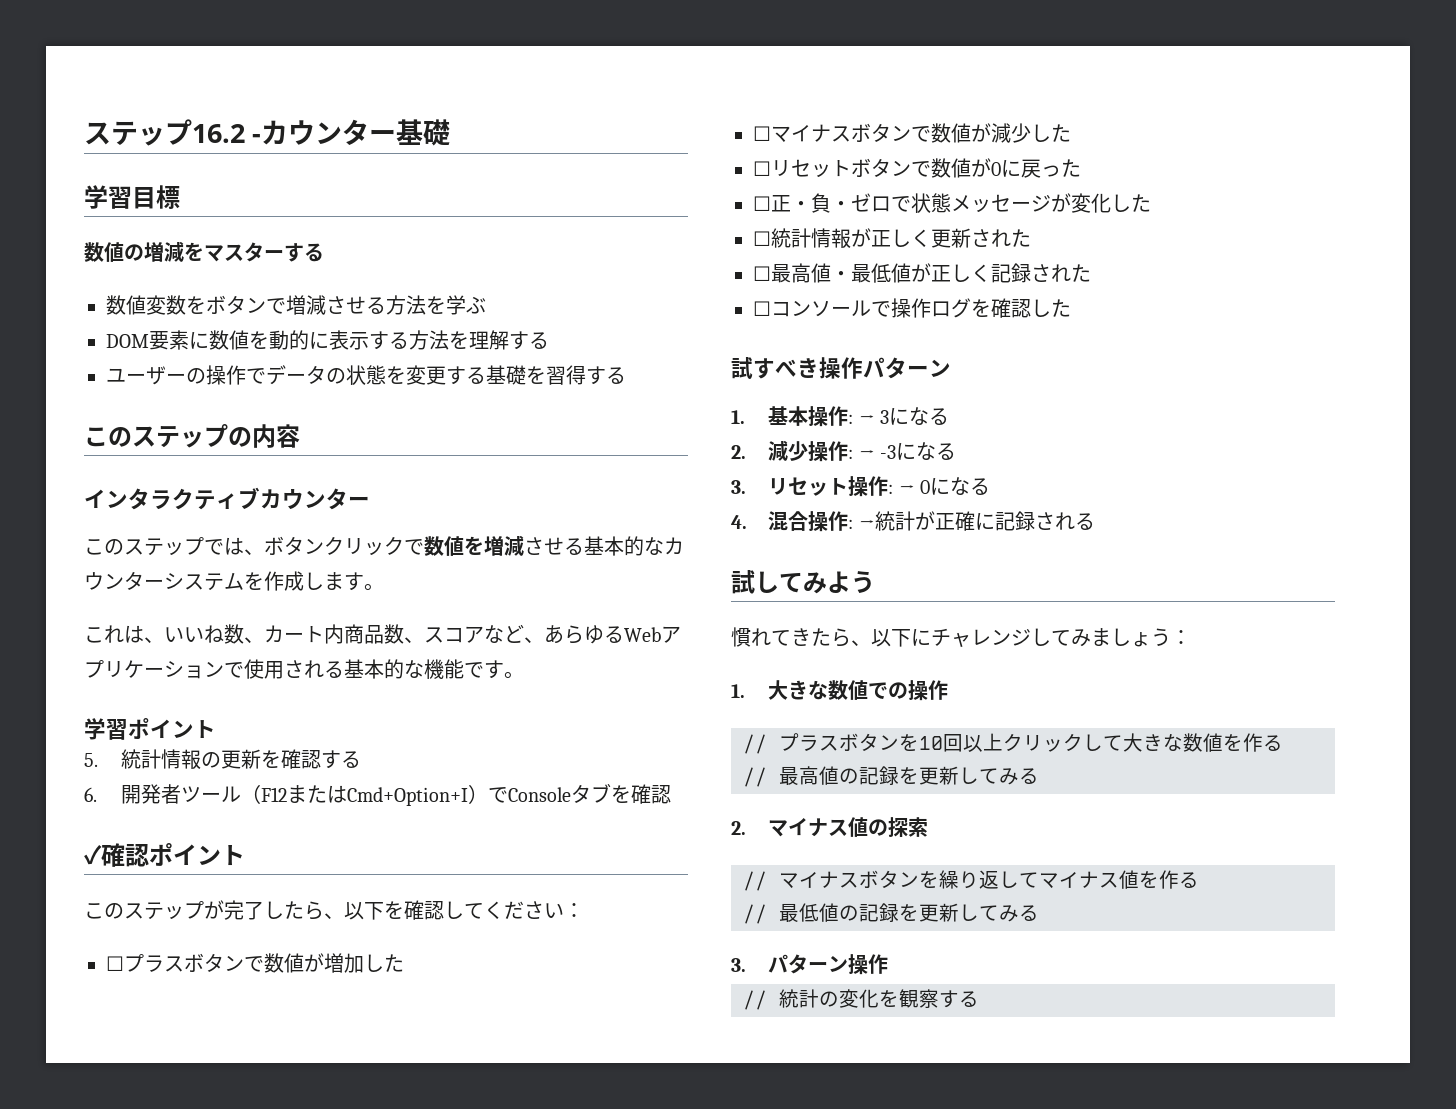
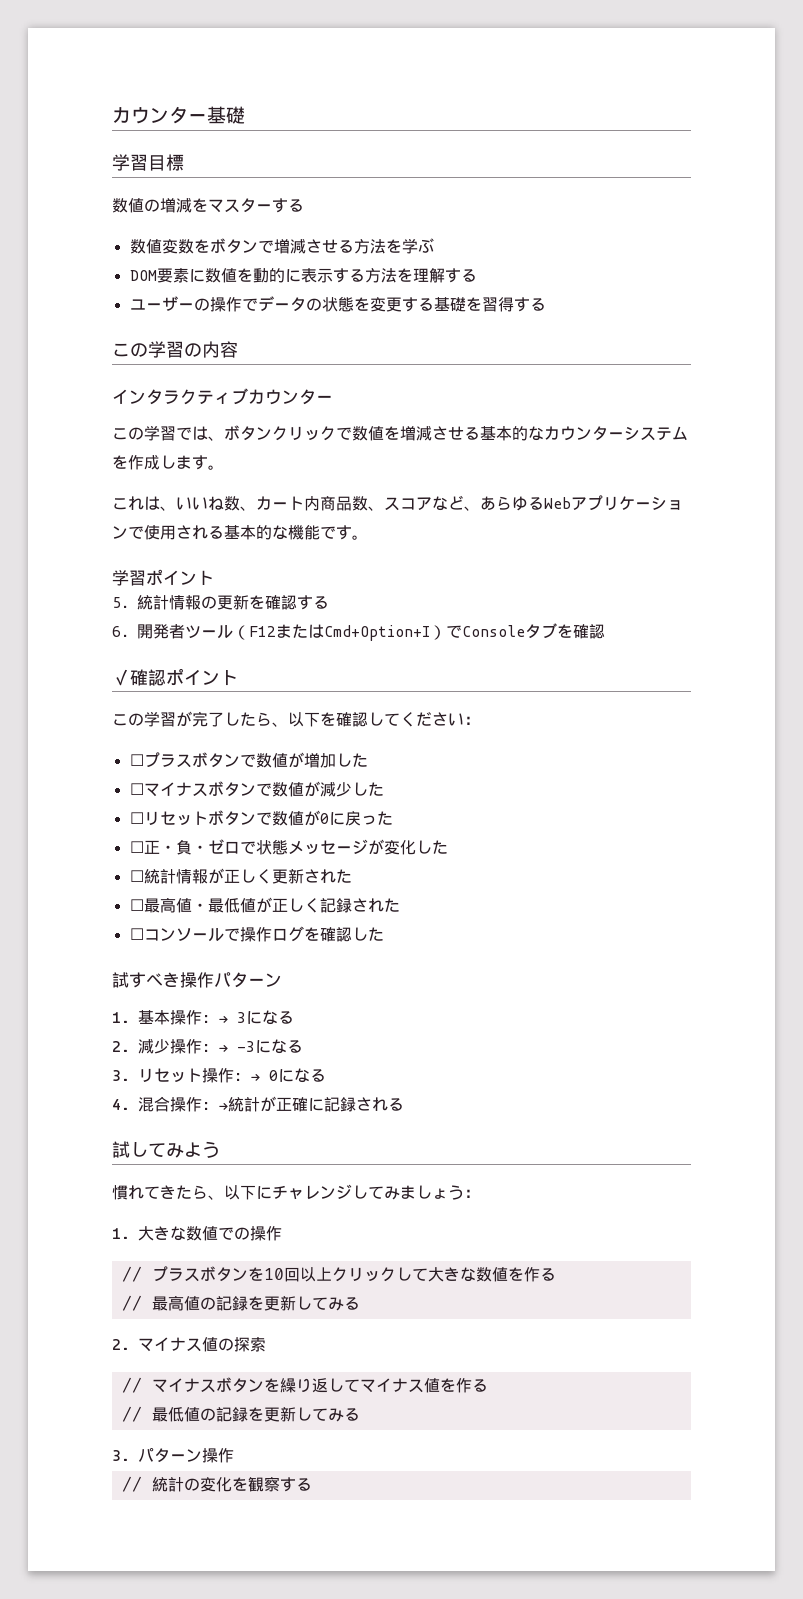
- ステップ16.2 -カウンター基礎
+ カウンター基礎
- このステップの内容
+ この学習の内容
- このステップでは、ボタンクリックで数値を増減させる基本的なカウンターシステムを作成します。
+ この学習では、ボタンクリックで数値を増減させる基本的なカウンターシステムを作成します。
- このステップが完了したら、以下を確認してください：
+ この学習が完了したら、以下を確認してください：

